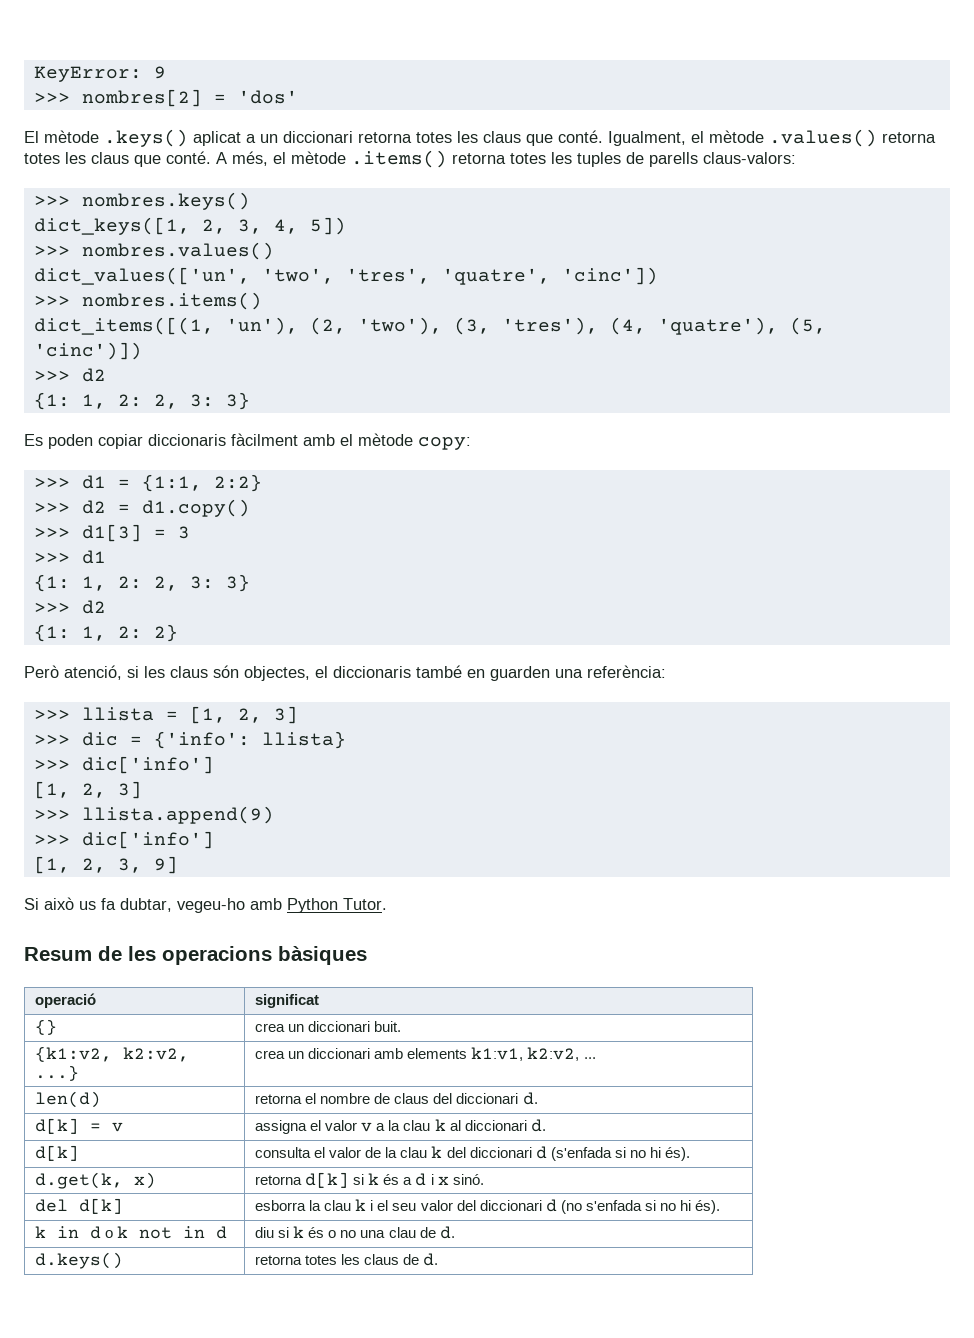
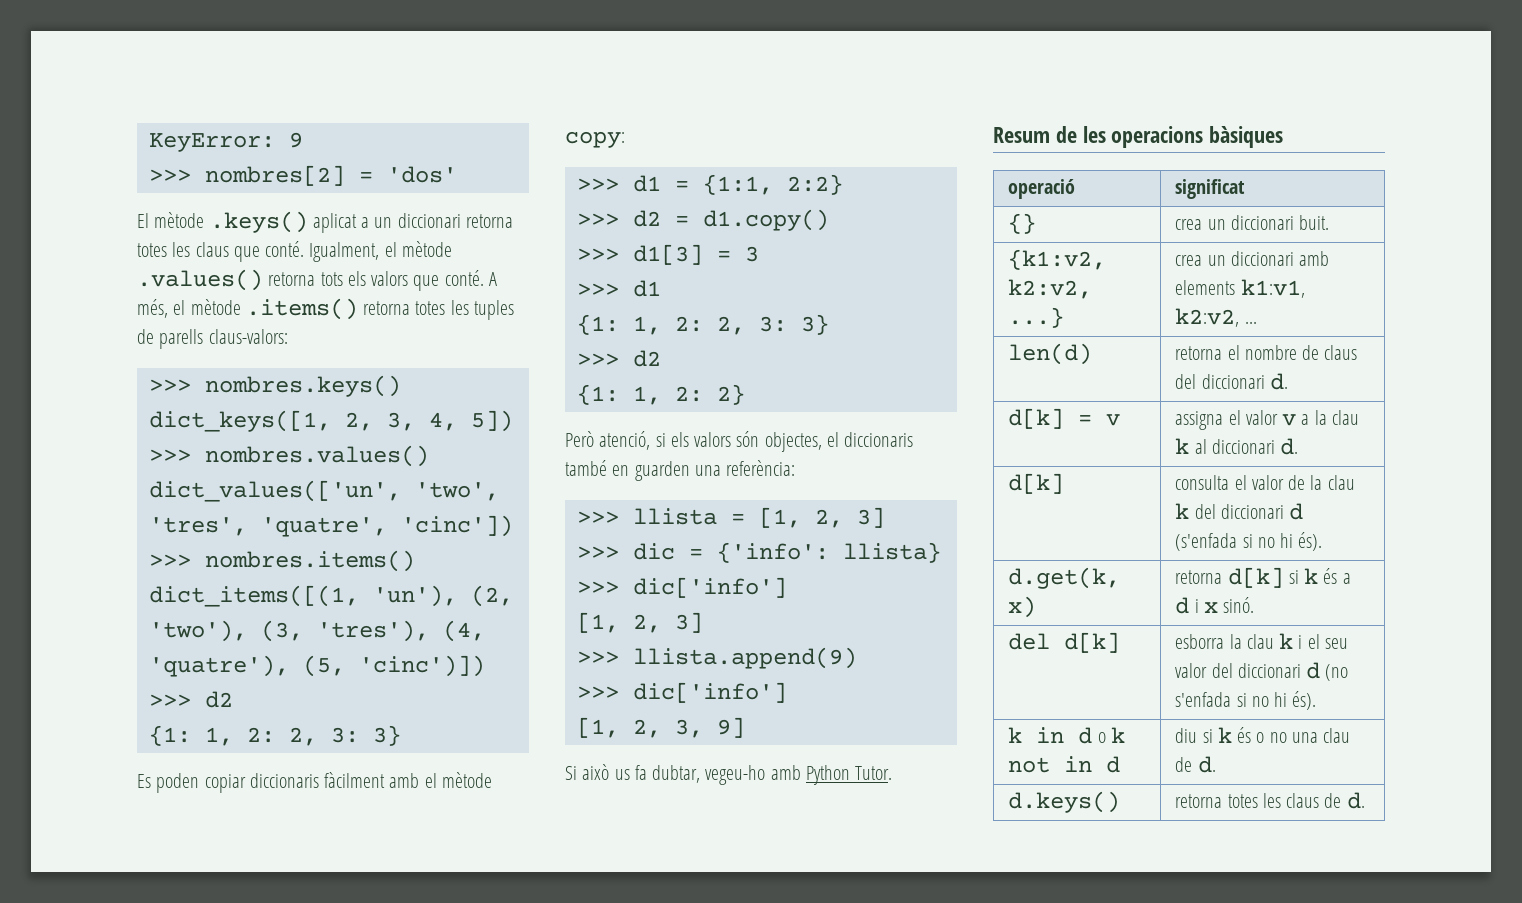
- Igualment, el mètode .values() retorna totes les claus que conté.
+ Igualment, el mètode .values() retorna tots els valors que conté.
- Però atenció, si les claus són objectes, el diccionaris també en guarden una referència:
+ Però atenció, si els valors són objectes, el diccionaris també en guarden una referència:

